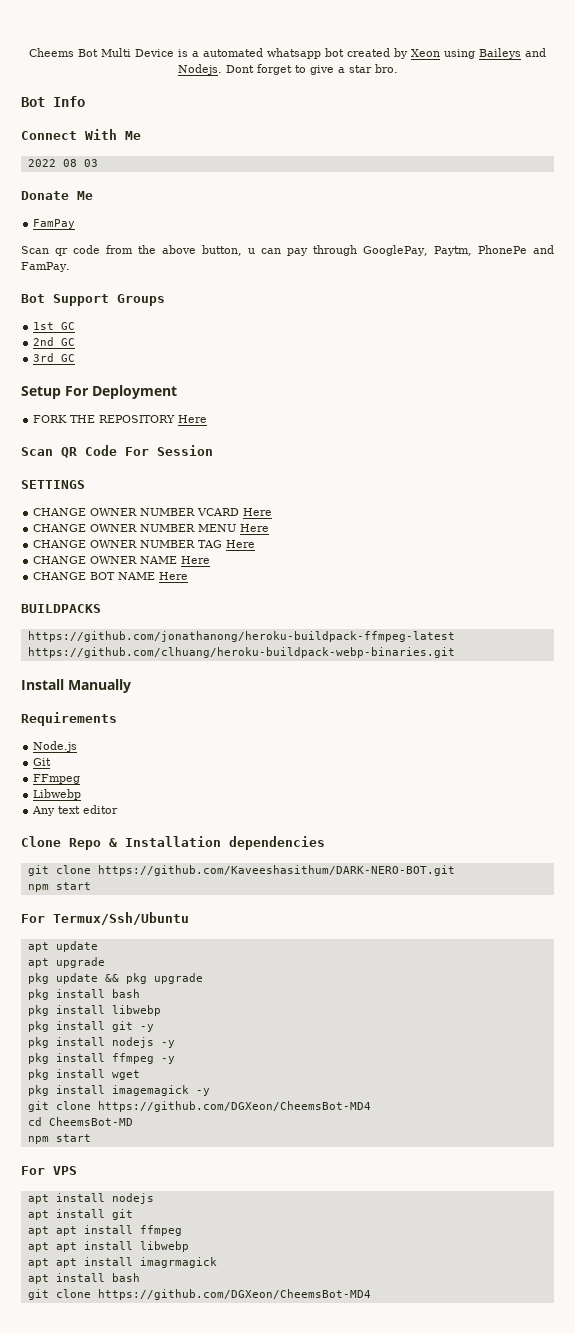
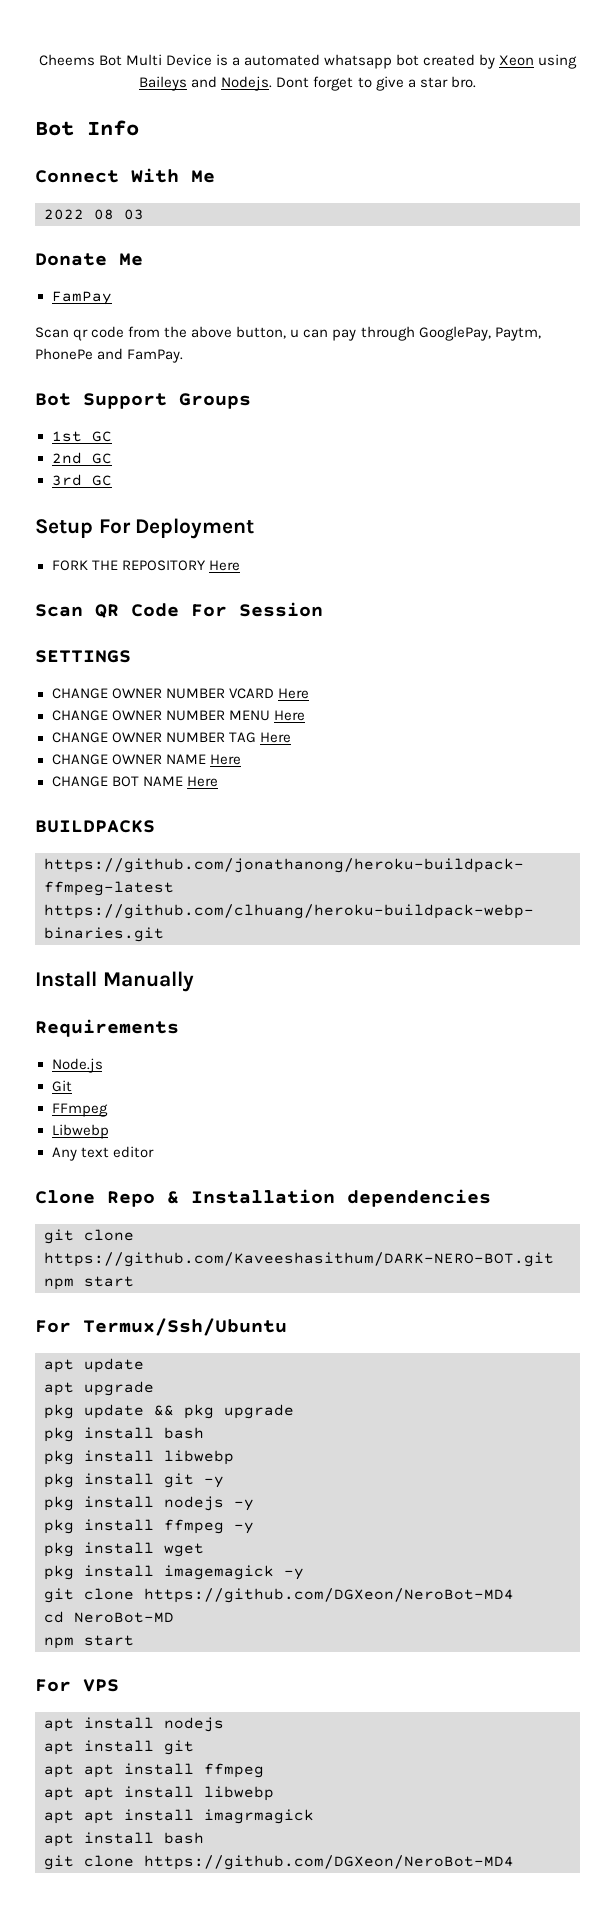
  pkg install imagemagick -y
- git clone https://github.com/DGXeon/CheemsBot-MD4
+ git clone https://github.com/DGXeon/NeroBot-MD4
- cd CheemsBot-MD
+ cd NeroBot-MD
  apt install bash
- git clone https://github.com/DGXeon/CheemsBot-MD4
+ git clone https://github.com/DGXeon/NeroBot-MD4

